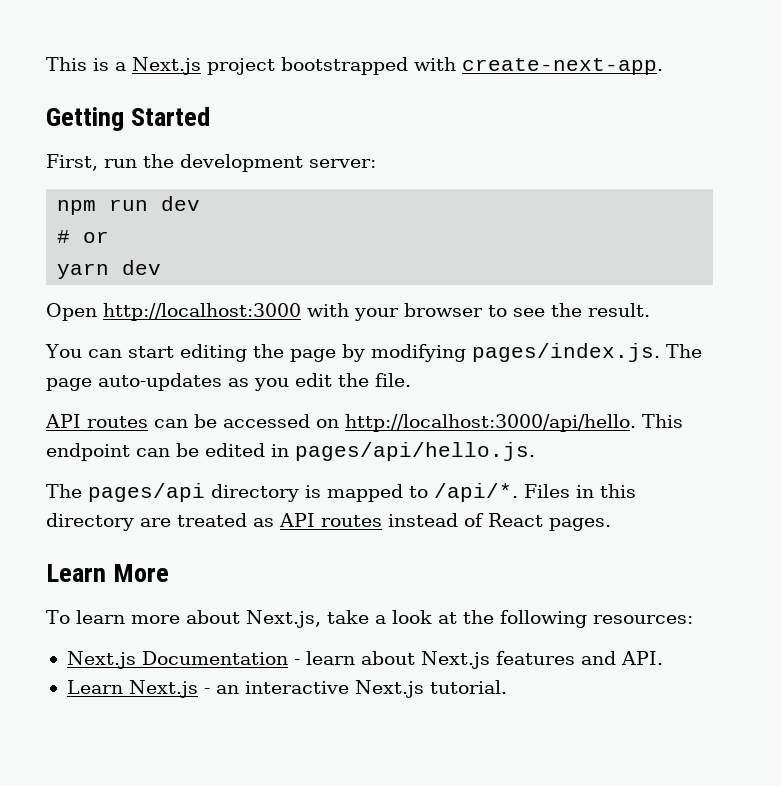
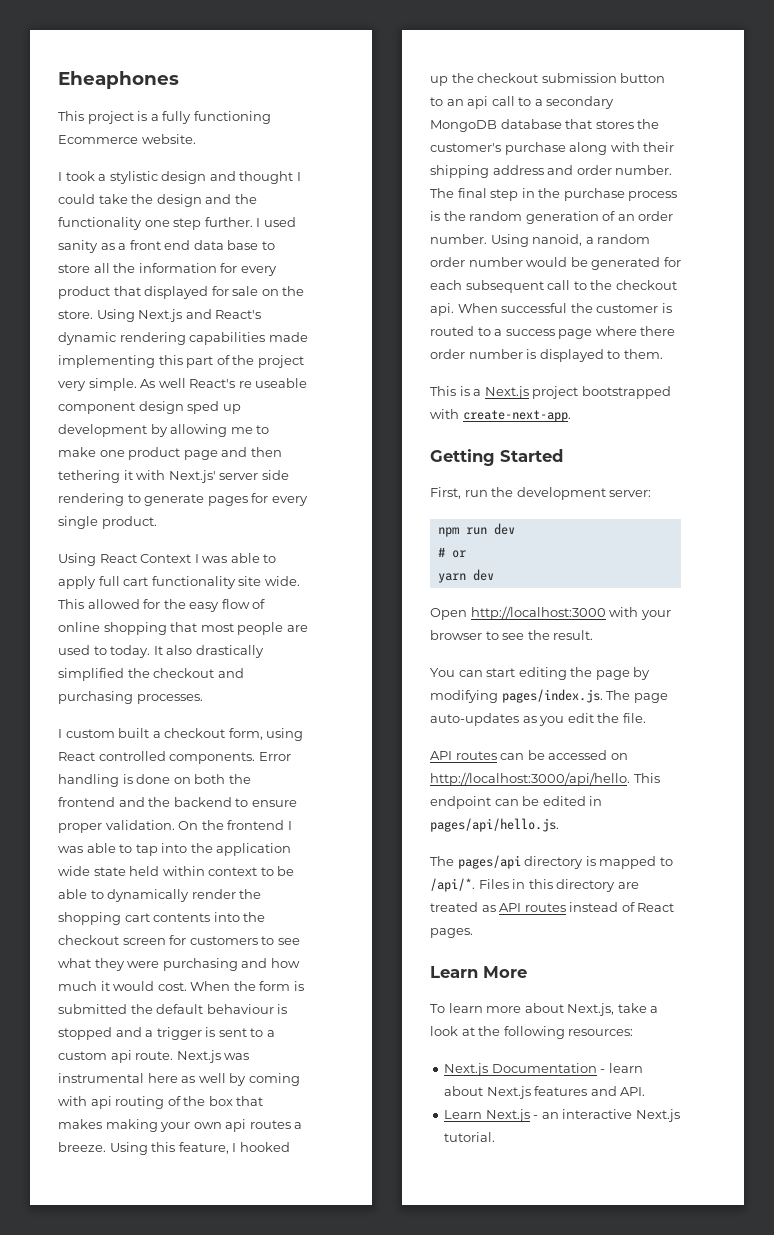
+ Eheaphones
+ This project is a fully functioning Ecommerce website.
+ I took a stylistic design and thought I could take the design and the functionality one step further. I used sanity as a front end data base to store all the information for every product that displayed for sale on the store. Using Next.js and React's dynamic rendering capabilities made implementing this part of the project very simple. As well React's re useable component design sped up development by allowing me to make one product page and then tethering it with Next.js' server side rendering to generate pages for every single product.
+ Using React Context I was able to apply full cart functionality site wide. This allowed for the easy flow of online shopping that most people are used to today. It also drastically simplified the checkout and purchasing processes.
+ I custom built a checkout form, using React controlled components. Error handling is done on both the frontend and the backend to ensure proper validation. On the frontend I was able to tap into the application wide state held within context to be able to dynamically render the shopping cart contents into the checkout screen for customers to see what they were purchasing and how much it would cost. When the form is submitted the default behaviour is stopped and a trigger is sent to a custom api route. Next.js was instrumental here as well by coming with api routing of the box that makes making your own api routes a breeze. Using this feature, I hooked up the checkout submission button to an api call to a secondary MongoDB database that stores the customer's purchase along with their shipping address and order number. The final step in the purchase process is the random generation of an order number. Using nanoid, a random order number would be generated for each subsequent call to the checkout api. When successful the customer is routed to a success page where there order number is displayed to them.

